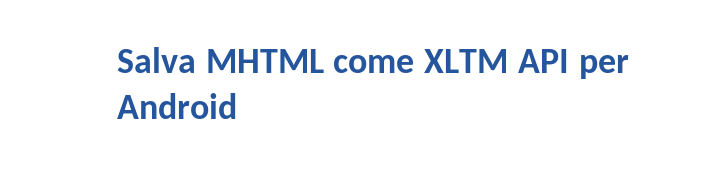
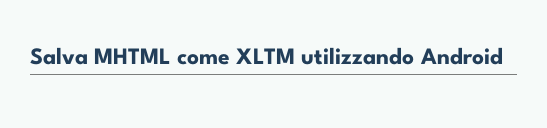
- Salva MHTML come XLTM API per Android
+ Salva MHTML come XLTM utilizzando Android

